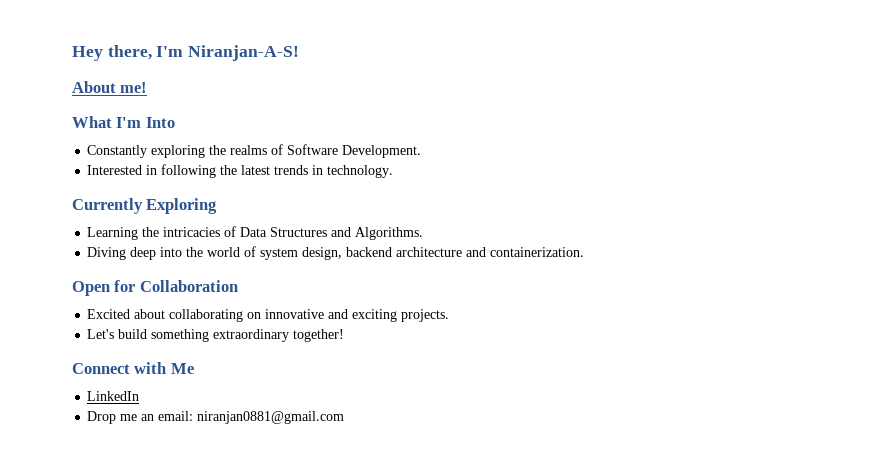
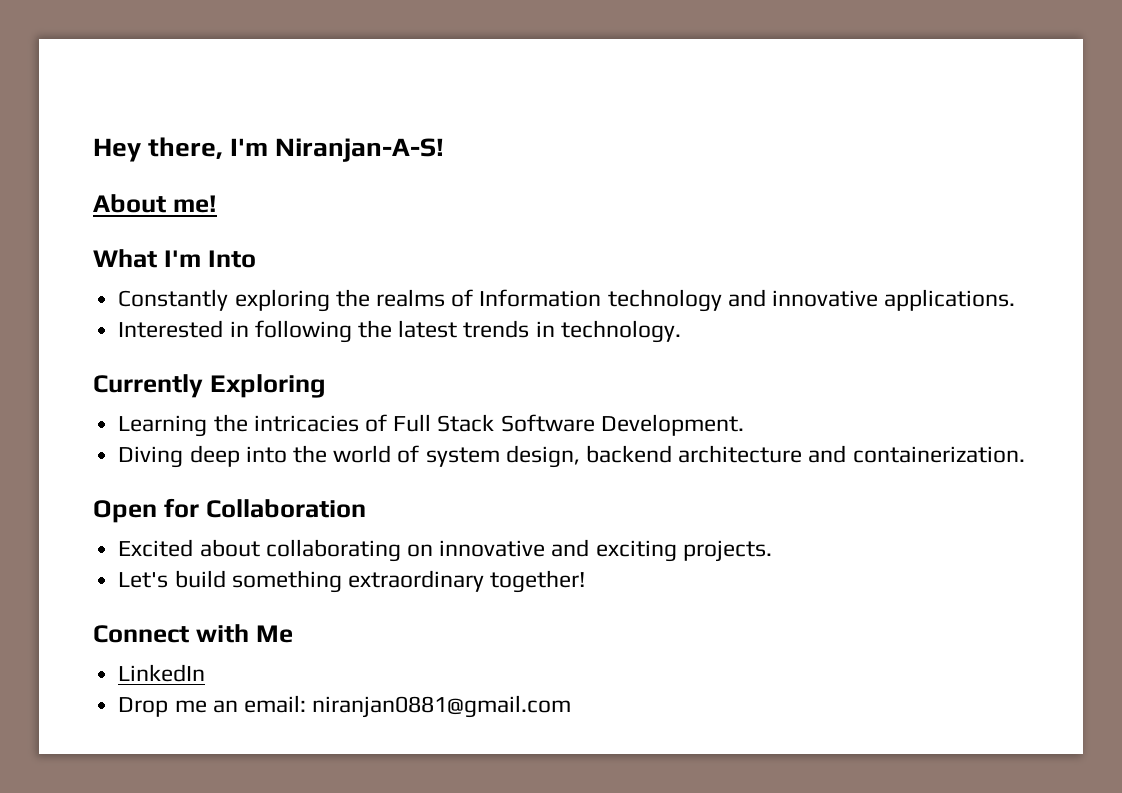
- Constantly exploring the realms of Software Development.
+ Constantly exploring the realms of Information technology and innovative applications.
- Learning the intricacies of Data Structures and Algorithms.
+ Learning the intricacies of Full Stack Software Development.

